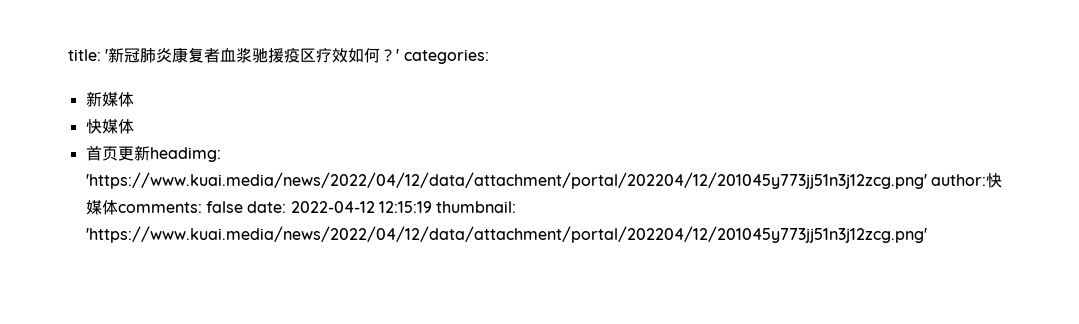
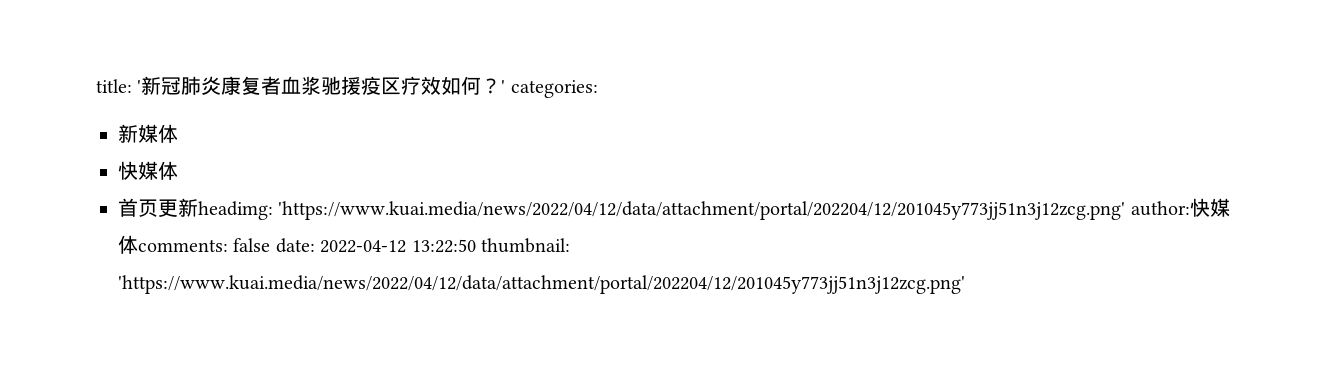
- 首页更新headimg: 'https://www.kuai.media/news/2022/04/12/data/attachment/portal/202204/12/201045y773jj51n3j12zcg.png' author:快媒体comments: false date: 2022-04-12 12:15:19 thumbnail: 'https://www.kuai.media/news/2022/04/12/data/attachment/portal/202204/12/201045y773jj51n3j12zcg.png'
+ 首页更新headimg: 'https://www.kuai.media/news/2022/04/12/data/attachment/portal/202204/12/201045y773jj51n3j12zcg.png' author:快媒体comments: false date: 2022-04-12 13:22:50 thumbnail: 'https://www.kuai.media/news/2022/04/12/data/attachment/portal/202204/12/201045y773jj51n3j12zcg.png'

